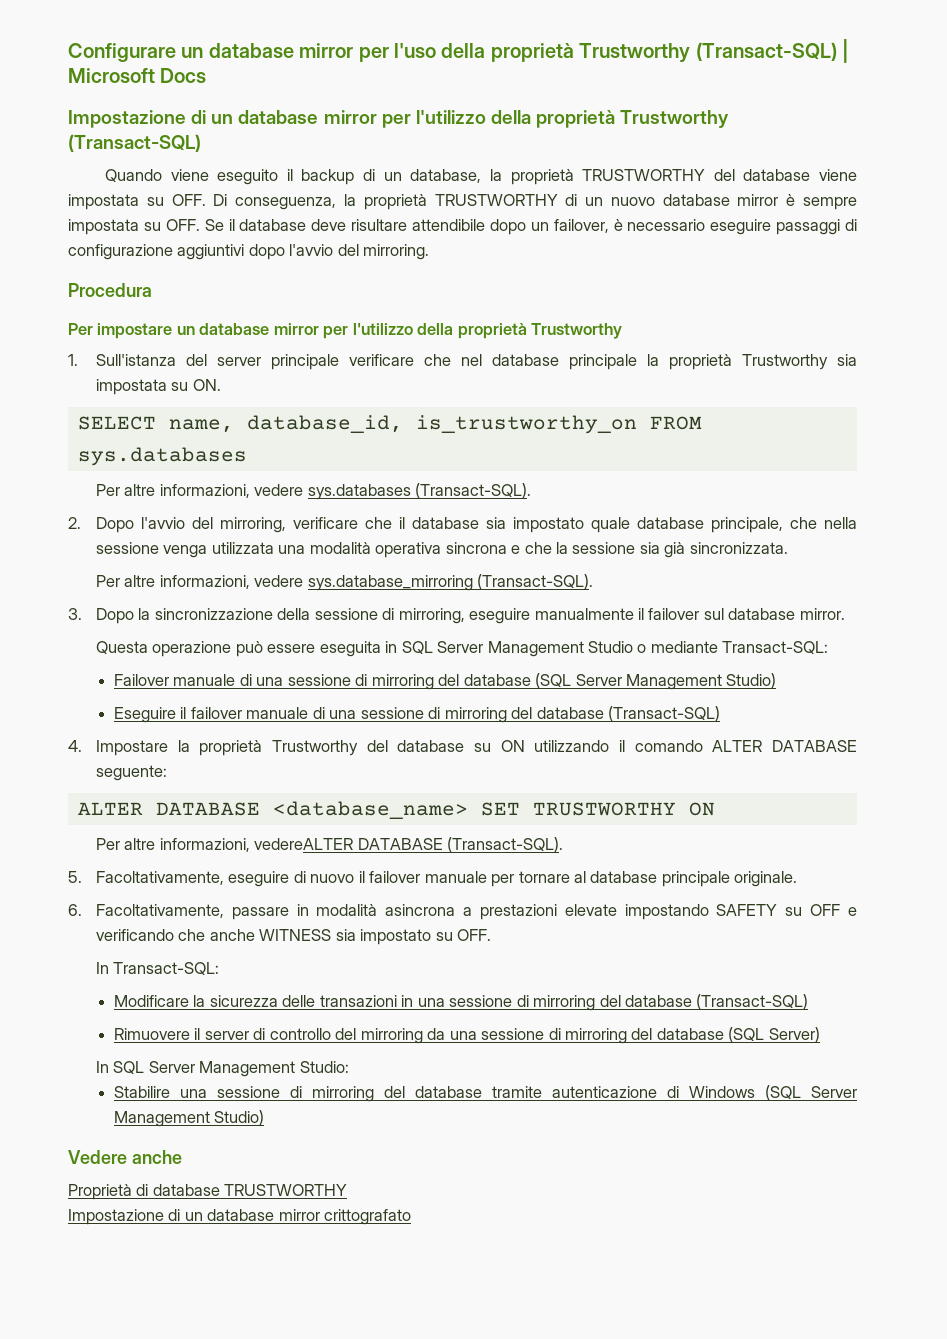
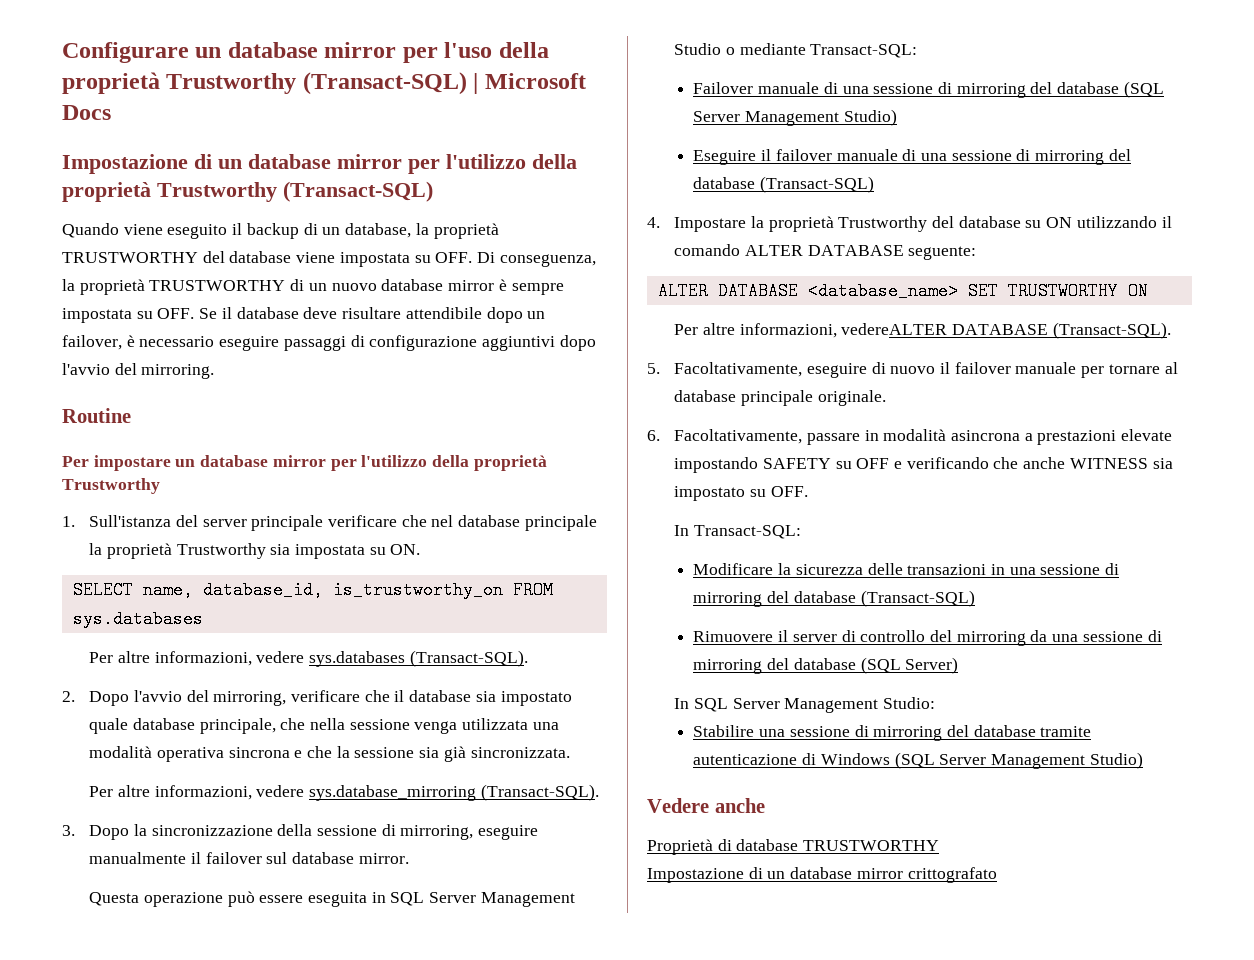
- Procedura
+ Routine

